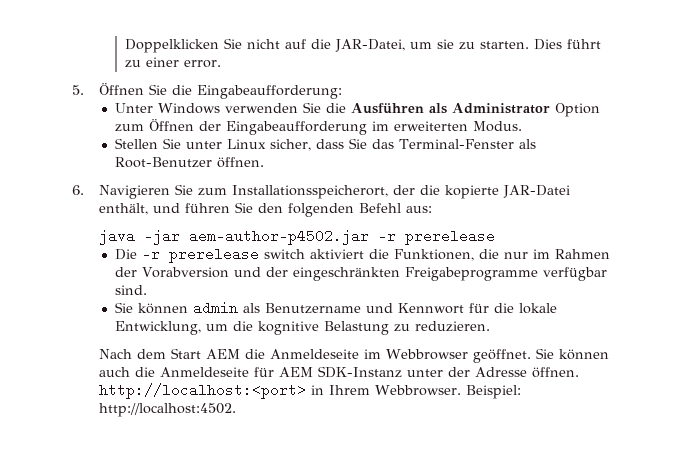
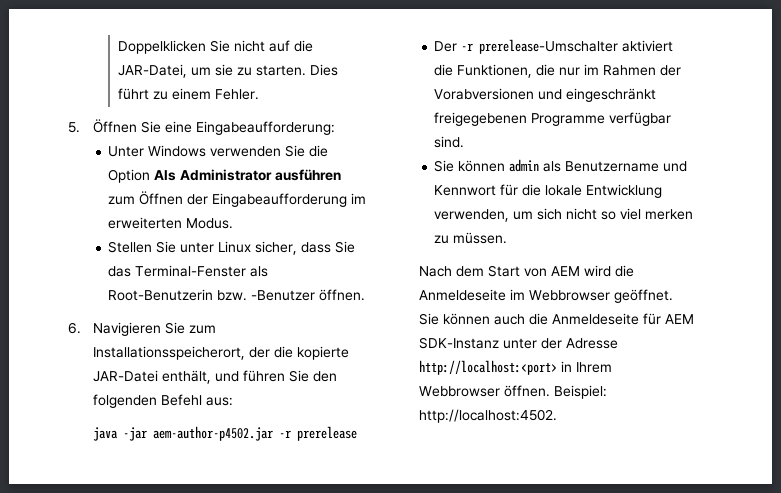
- Dies führt zu einer error.
+ Dies führt zu einem Fehler.
- 5. Öffnen Sie die Eingabeaufforderung:
+ 5. Öffnen Sie eine Eingabeaufforderung:
- Unter Windows verwenden Sie die Ausführen als Administrator Option zum Öffnen der Eingabeaufforderung im erweiterten Modus.
+ Unter Windows verwenden Sie die Option Als Administrator ausführen zum Öffnen der Eingabeaufforderung im erweiterten Modus.
- Stellen Sie unter Linux sicher, dass Sie das Terminal-Fenster als Root-Benutzer öffnen.
+ Stellen Sie unter Linux sicher, dass Sie das Terminal-Fenster als Root-Benutzerin bzw. -Benutzer öffnen.
- Die -r prerelease switch aktiviert die Funktionen, die nur im Rahmen der Vorabversion und der eingeschränkten Freigabeprogramme verfügbar sind.
+ Der -r prerelease-Umschalter aktiviert die Funktionen, die nur im Rahmen der Vorabversionen und eingeschränkt freigegebenen Programme verfügbar sind.
- Sie können admin als Benutzername und Kennwort für die lokale Entwicklung, um die kognitive Belastung zu reduzieren.
+ Sie können admin als Benutzername und Kennwort für die lokale Entwicklung verwenden, um sich nicht so viel merken zu müssen.
- Nach dem Start AEM die Anmeldeseite im Webbrowser geöffnet.
+ Nach dem Start von AEM wird die Anmeldeseite im Webbrowser geöffnet.
- Sie können auch die Anmeldeseite für AEM SDK-Instanz unter der Adresse öffnen. http://localhost:<port> in Ihrem Webbrowser.
+ Sie können auch die Anmeldeseite für AEM SDK-Instanz unter der Adresse http://localhost:<port> in Ihrem Webbrowser öffnen.

